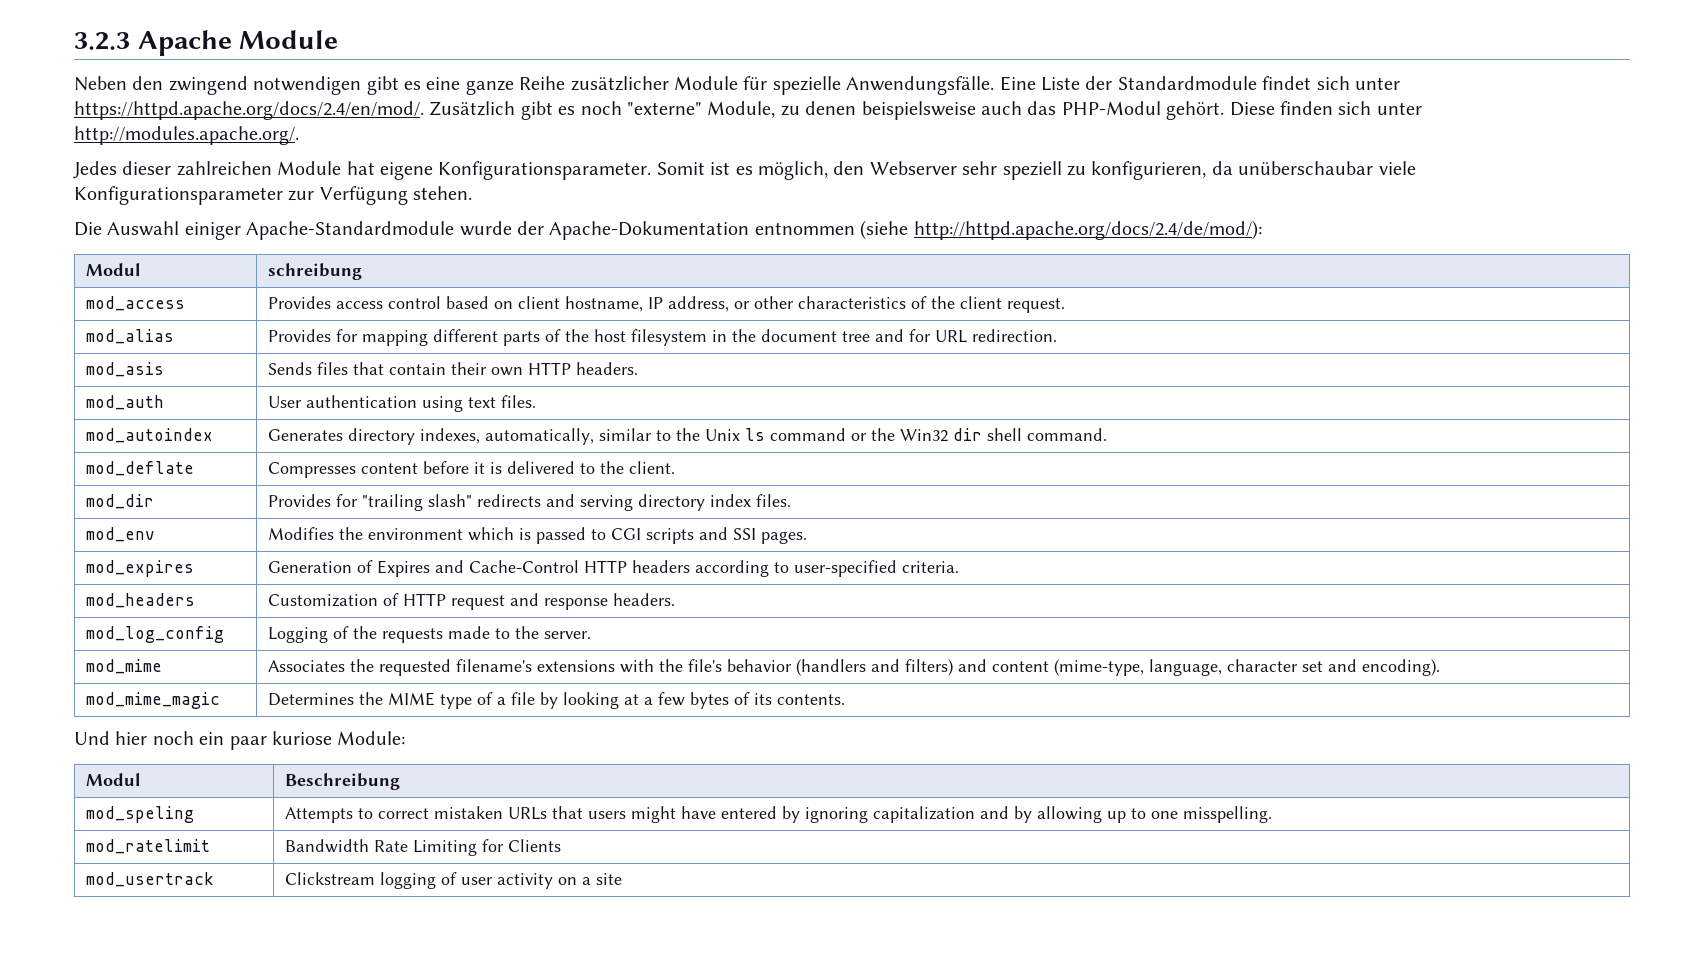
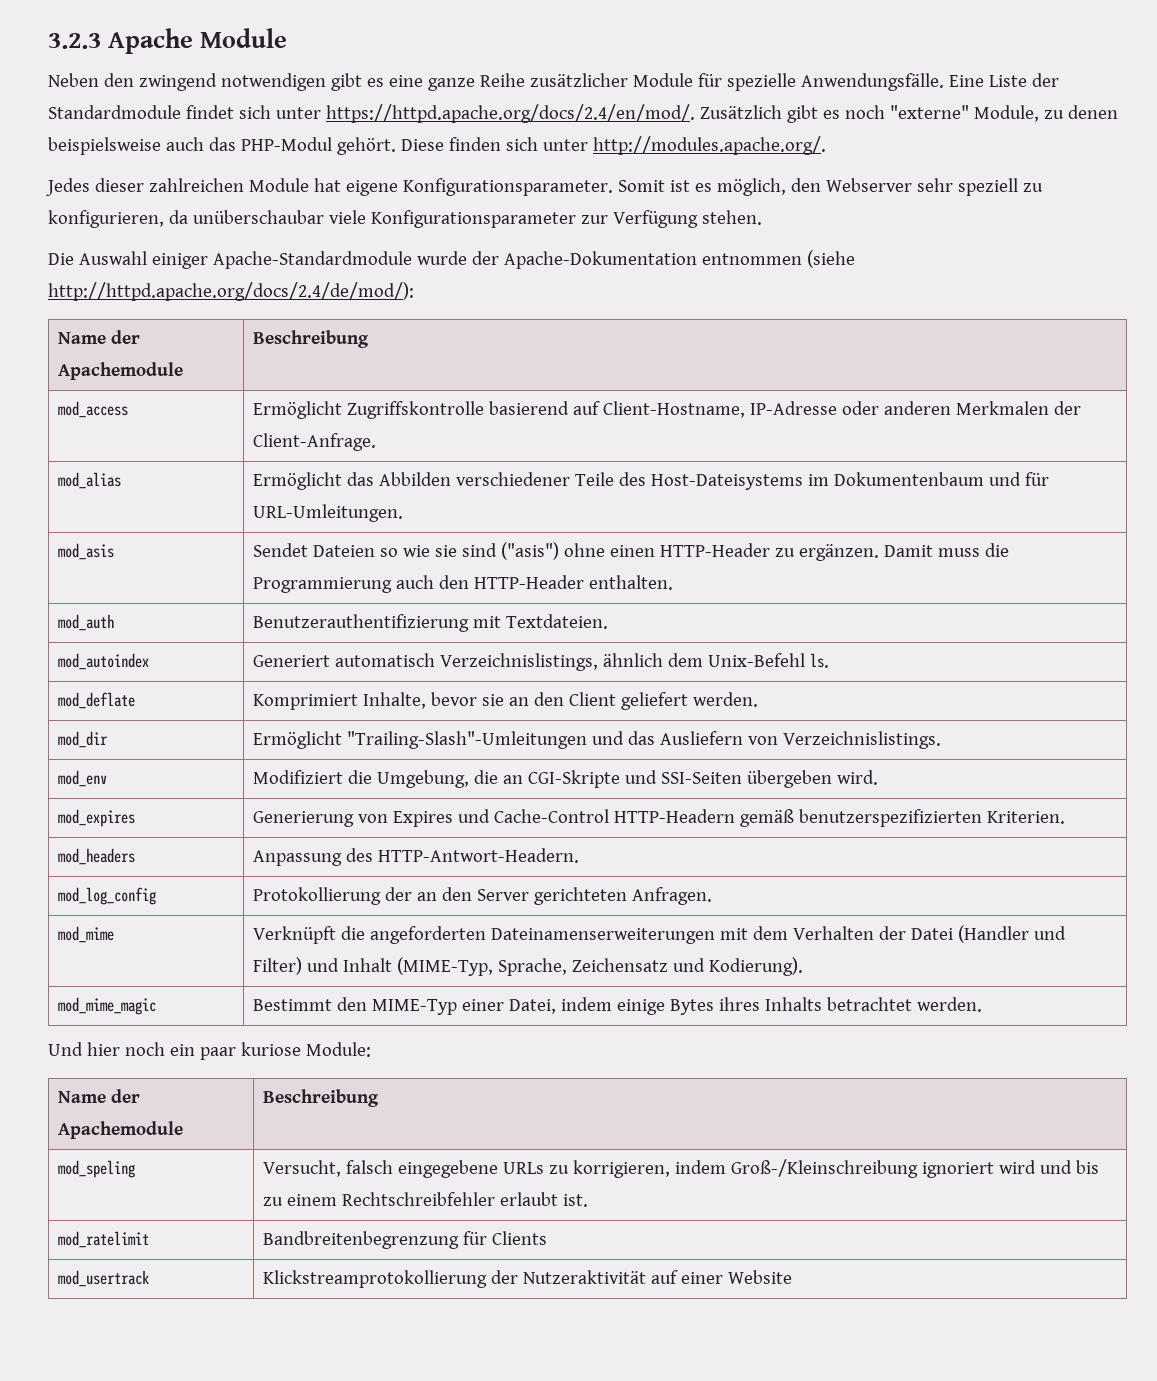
  Die Auswahl einiger Apache-Standardmodule wurde der Apache-Dokumentation entnommen (siehe http://httpd.apache.org/docs/2.4/de/mod/):
- Modul | schreibung
- mod_access | Provides access control based on client hostname, IP address, or other characteristics of the client request.
- mod_alias | Provides for mapping different parts of the host filesystem in the document tree and for URL redirection.
- mod_asis | Sends files that contain their own HTTP headers.
- mod_auth | User authentication using text files.
- mod_autoindex | Generates directory indexes, automatically, similar to the Unix ls command or the Win32 dir shell command.
- mod_deflate | Compresses content before it is delivered to the client.
- mod_dir | Provides for "trailing slash" redirects and serving directory index files.
- mod_env | Modifies the environment which is passed to CGI scripts and SSI pages.
- mod_expires | Generation of Expires and Cache-Control HTTP headers according to user-specified criteria.
- mod_headers | Customization of HTTP request and response headers.
- mod_log_config | Logging of the requests made to the server.
- mod_mime | Associates the requested filename's extensions with the file's behavior (handlers and filters) and content (mime-type, language, character set and encoding).
- mod_mime_magic | Determines the MIME type of a file by looking at a few bytes of its contents.
+ Name der Apachemodule | Beschreibung
+ mod_access | Ermöglicht Zugriffskontrolle basierend auf Client-Hostname, IP-Adresse oder anderen Merkmalen der Client-Anfrage.
+ mod_alias | Ermöglicht das Abbilden verschiedener Teile des Host-Dateisystems im Dokumentenbaum und für URL-Umleitungen.
+ mod_asis | Sendet Dateien so wie sie sind ("asis") ohne einen HTTP-Header zu ergänzen. Damit muss die Programmierung auch den HTTP-Header enthalten.
+ mod_auth | Benutzerauthentifizierung mit Textdateien.
+ mod_autoindex | Generiert automatisch Verzeichnislistings, ähnlich dem Unix-Befehl ls.
+ mod_deflate | Komprimiert Inhalte, bevor sie an den Client geliefert werden.
+ mod_dir | Ermöglicht "Trailing-Slash"-Umleitungen und das Ausliefern von Verzeichnislistings.
+ mod_env | Modifiziert die Umgebung, die an CGI-Skripte und SSI-Seiten übergeben wird.
+ mod_expires | Generierung von Expires und Cache-Control HTTP-Headern gemäß benutzerspezifizierten Kriterien.
+ mod_headers | Anpassung des HTTP-Antwort-Headern.
+ mod_log_config | Protokollierung der an den Server gerichteten Anfragen.
+ mod_mime | Verknüpft die angeforderten Dateinamenserweiterungen mit dem Verhalten der Datei (Handler und Filter) und Inhalt (MIME-Typ, Sprache, Zeichensatz und Kodierung).
+ mod_mime_magic | Bestimmt den MIME-Typ einer Datei, indem einige Bytes ihres Inhalts betrachtet werden.
  Und hier noch ein paar kuriose Module:
- Modul | Beschreibung
+ Name der Apachemodule | Beschreibung
- mod_speling | Attempts to correct mistaken URLs that users might have entered by ignoring capitalization and by allowing up to one misspelling.
- mod_ratelimit | Bandwidth Rate Limiting for Clients
- mod_usertrack | Clickstream logging of user activity on a site
+ mod_speling | Versucht, falsch eingegebene URLs zu korrigieren, indem Groß-/Kleinschreibung ignoriert wird und bis zu einem Rechtschreibfehler erlaubt ist.
+ mod_ratelimit | Bandbreitenbegrenzung für Clients
+ mod_usertrack | Klickstreamprotokollierung der Nutzeraktivität auf einer Website

